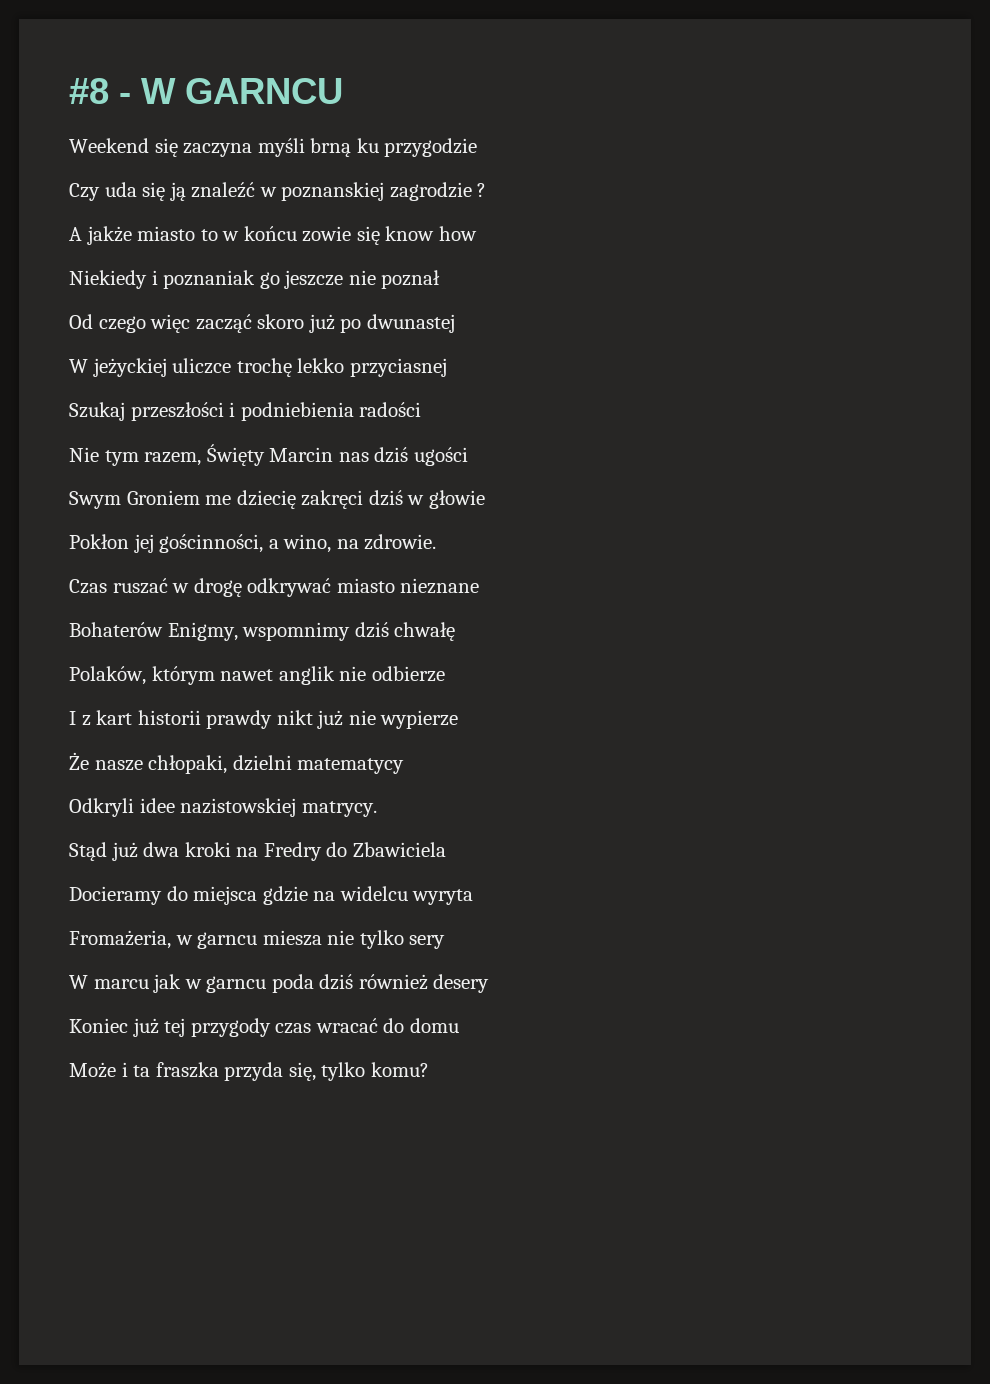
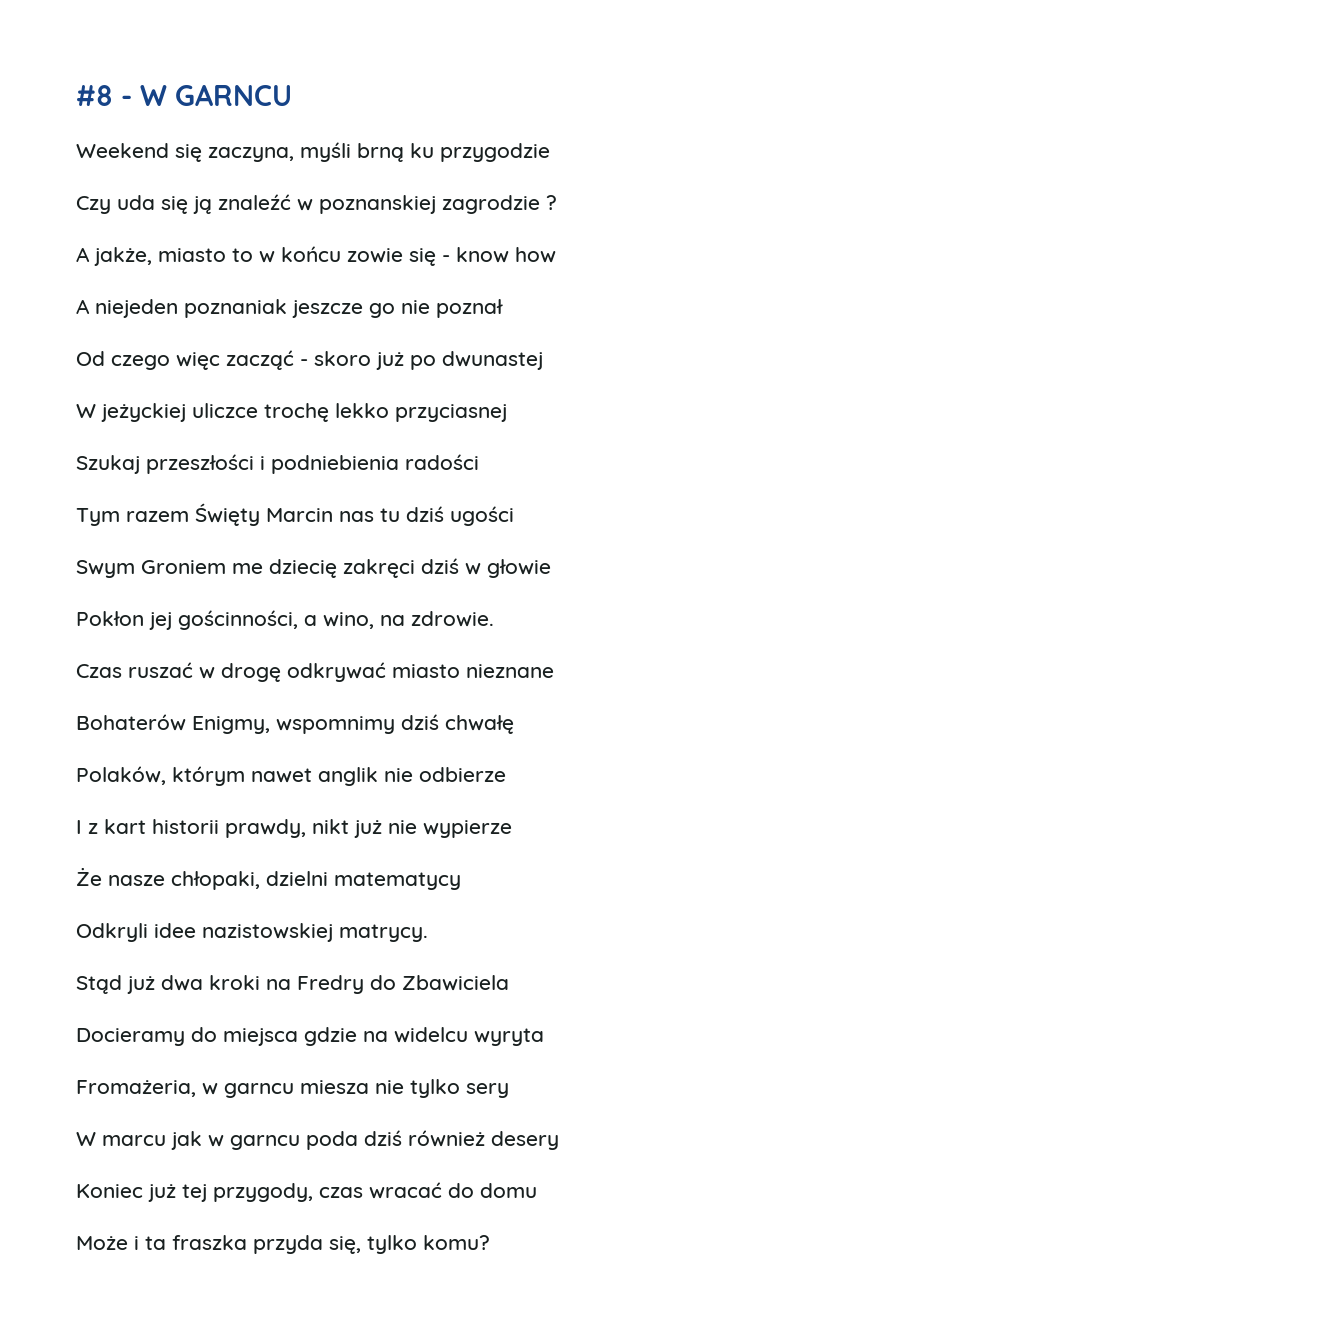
- Weekend się zaczyna myśli brną ku przygodzie
+ Weekend się zaczyna, myśli brną ku przygodzie
- A jakże miasto to w końcu zowie się know how
+ A jakże, miasto to w końcu zowie się - know how
- Niekiedy i poznaniak go jeszcze nie poznał
+ A niejeden poznaniak jeszcze go nie poznał
- Od czego więc zacząć skoro już po dwunastej
+ Od czego więc zacząć - skoro już po dwunastej
- Nie tym razem, Święty Marcin nas dziś ugości
+ Tym razem Święty Marcin nas tu dziś ugości
- I z kart historii prawdy nikt już nie wypierze
+ I z kart historii prawdy, nikt już nie wypierze
- Koniec już tej przygody czas wracać do domu
+ Koniec już tej przygody, czas wracać do domu

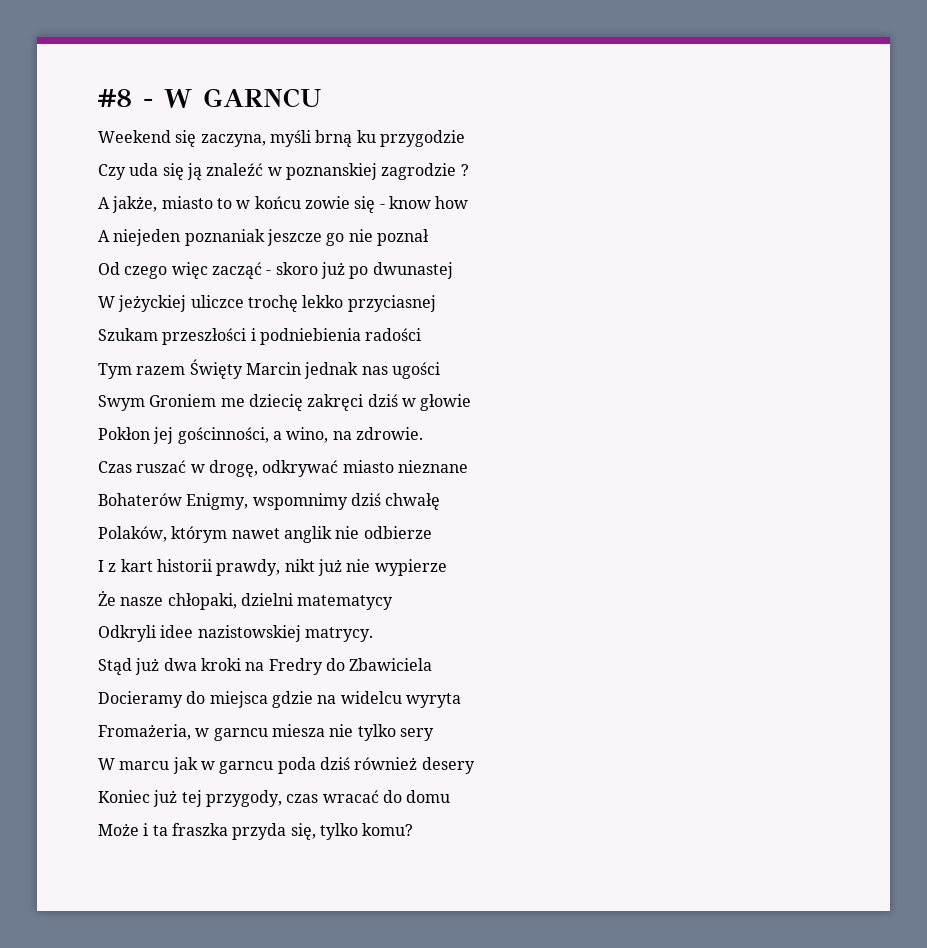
- Szukaj przeszłości i podniebienia radości
+ Szukam przeszłości i podniebienia radości
- Tym razem Święty Marcin nas tu dziś ugości
+ Tym razem Święty Marcin jednak nas ugości
- Czas ruszać w drogę odkrywać miasto nieznane
+ Czas ruszać w drogę, odkrywać miasto nieznane

